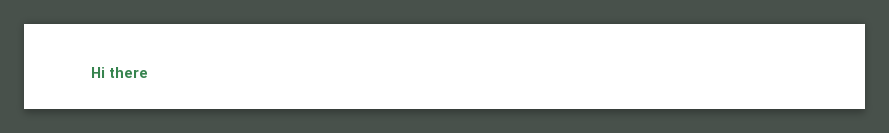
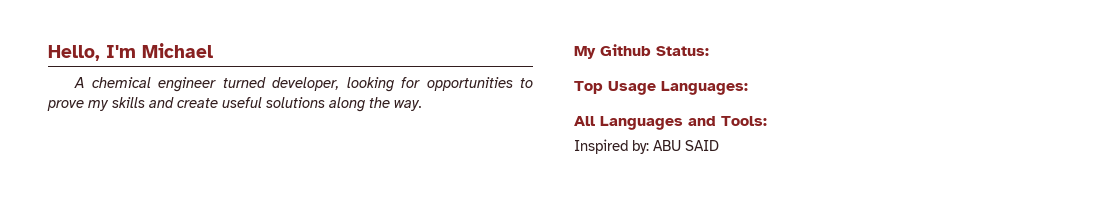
- Hi there
+ Hello, I'm Michael
+ A chemical engineer turned developer, looking for opportunities to prove my skills and create useful solutions along the way.
+ My Github Status:
+ Top Usage Languages:
+ All Languages and Tools:
+ Inspired by: ABU SAID

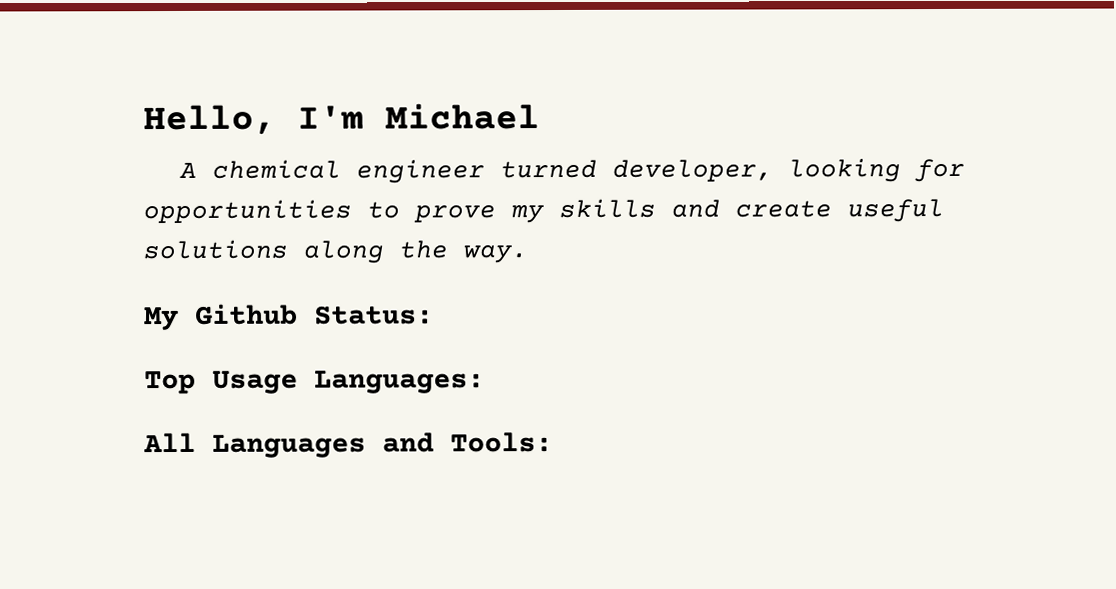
- Inspired by: ABU SAID

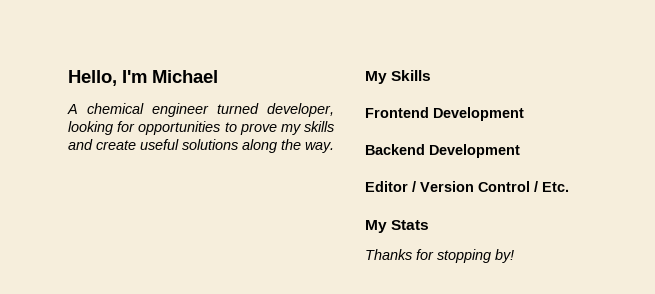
- My Github Status:
- Top Usage Languages:
- All Languages and Tools:
+ My Skills
+ Frontend Development
+ Backend Development
+ Editor / Version Control / Etc.
+ My Stats
+ Thanks for stopping by!

